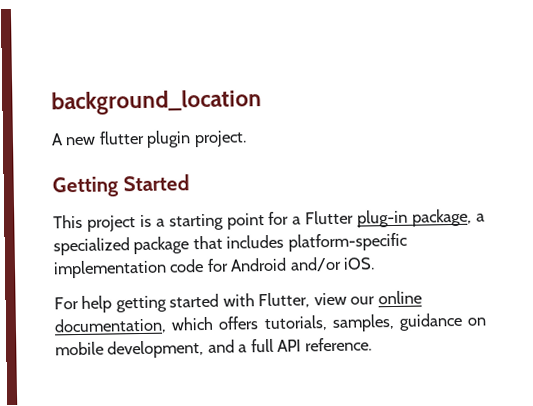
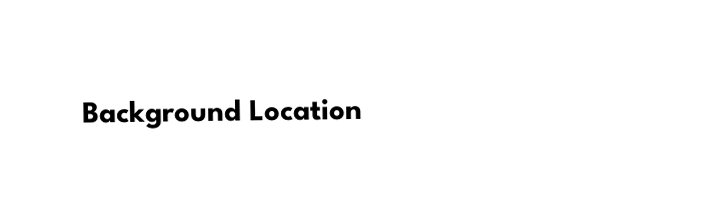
- background_location
- A new flutter plugin project.
- Getting Started
- This project is a starting point for a Flutter plug-in package, a specialized package that includes platform-specific implementation code for Android and/or iOS.
- For help getting started with Flutter, view our online documentation, which offers tutorials, samples, guidance on mobile development, and a full API reference.
+ Background Location

